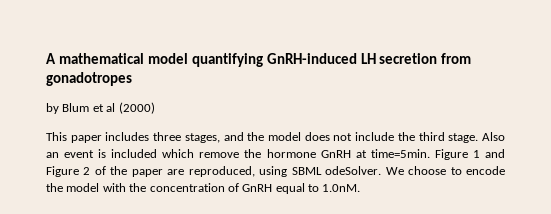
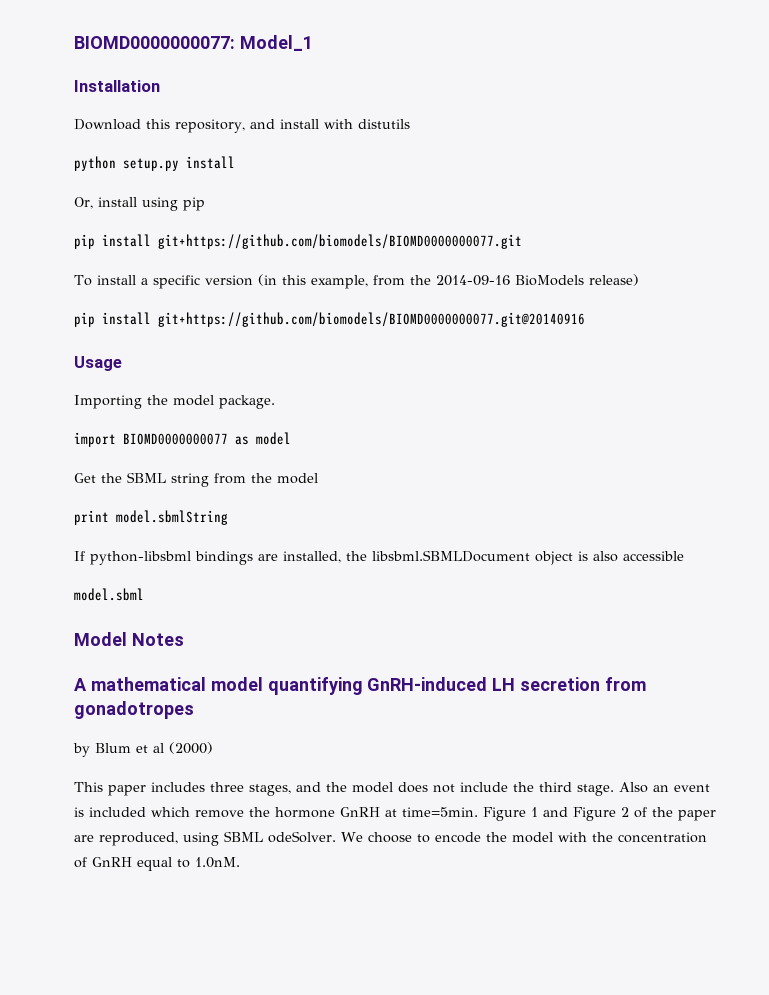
+ BIOMD0000000077: Model_1
+ Installation
+ Download this repository, and install with distutils
+ python setup.py install
+ Or, install using pip
+ pip install git+https://github.com/biomodels/BIOMD0000000077.git
+ To install a specific version (in this example, from the 2014-09-16 BioModels release)
+ pip install git+https://github.com/biomodels/BIOMD0000000077.git@20140916
+ Usage
+ Importing the model package.
+ import BIOMD0000000077 as model
+ Get the SBML string from the model
+ print model.sbmlString
+ If python-libsbml bindings are installed, the libsbml.SBMLDocument object is also accessible
+ model.sbml
+ Model Notes

